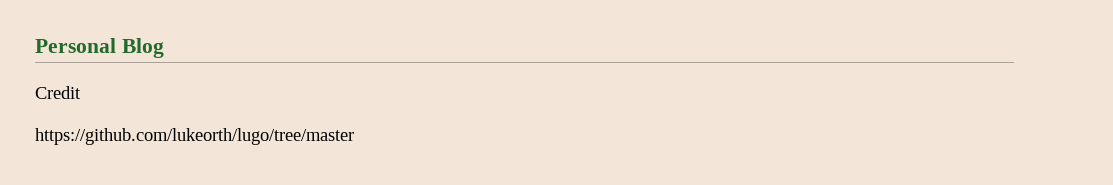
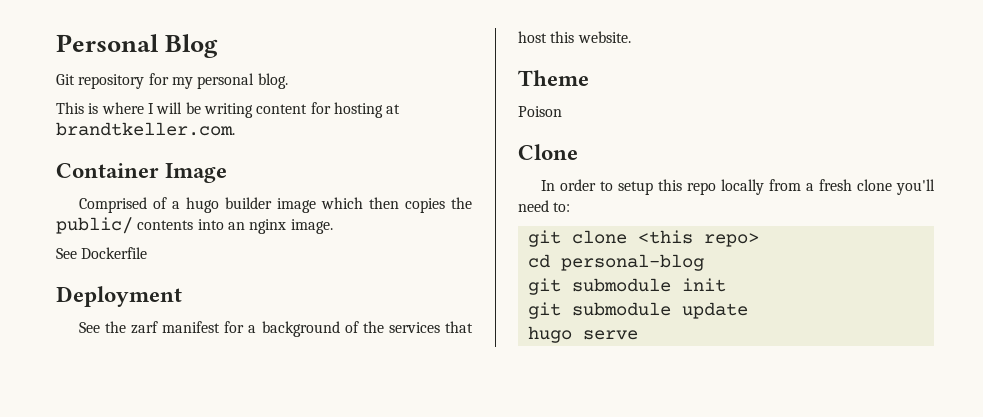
- Credit
- https://github.com/lukeorth/lugo/tree/master
+ Git repository for my personal blog.
+ This is where I will be writing content for hosting at brandtkeller.com.
+ Container Image
+ Comprised of a hugo builder image which then copies the public/ contents into an nginx image.
+ See Dockerfile
+ Deployment
+ See the zarf manifest for a background of the services that host this website.
+ Theme
+ Poison
+ Clone
+ In order to setup this repo locally from a fresh clone you'll need to:
+ git clone <this repo>
+ cd personal-blog
+ git submodule init
+ git submodule update
+ hugo serve

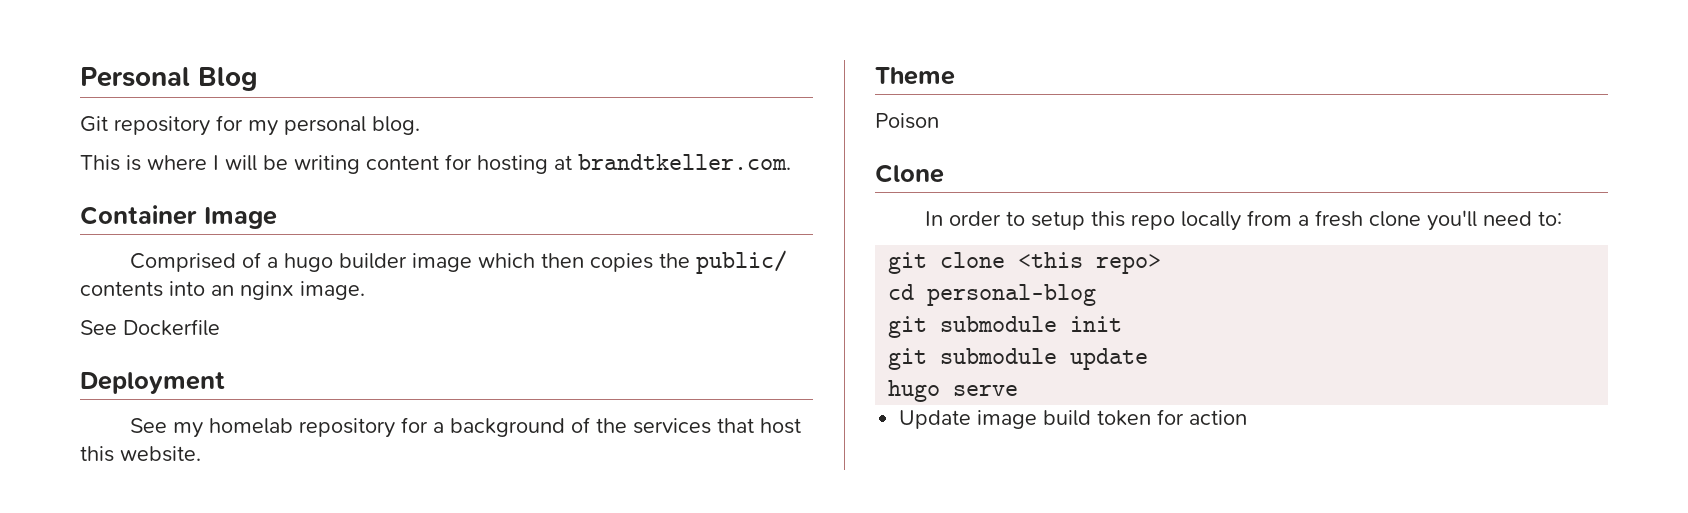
- See the zarf manifest for a background of the services that host this website.
+ See my homelab repository for a background of the services that host this website.
+ Update image build token for action

